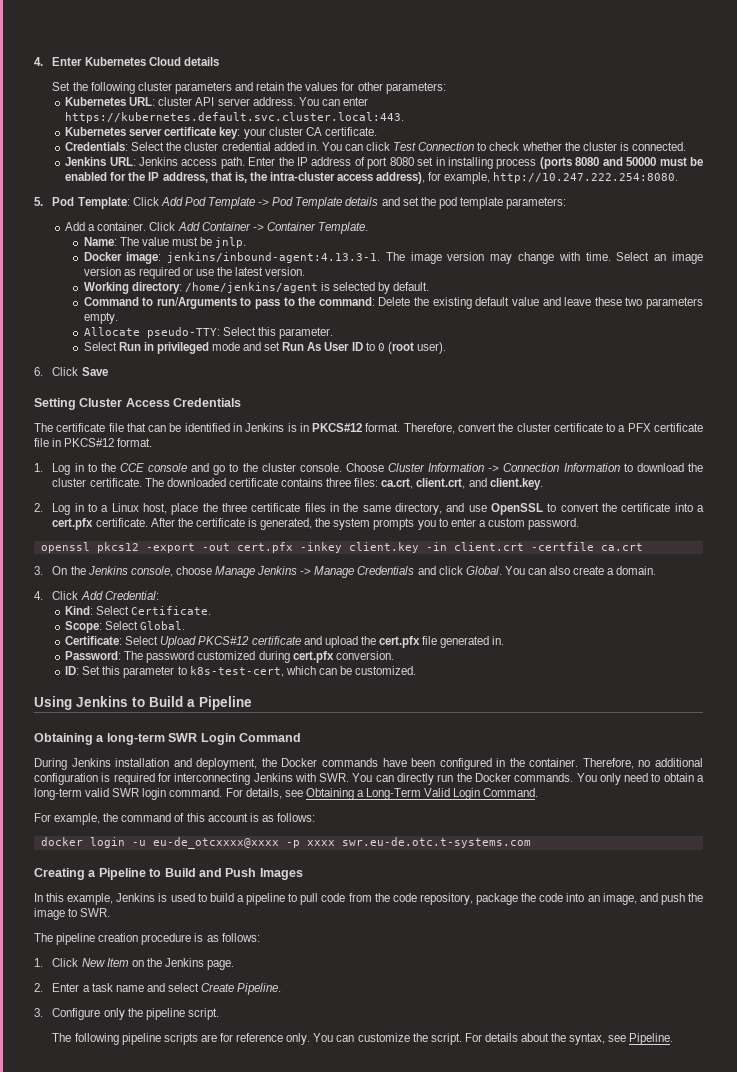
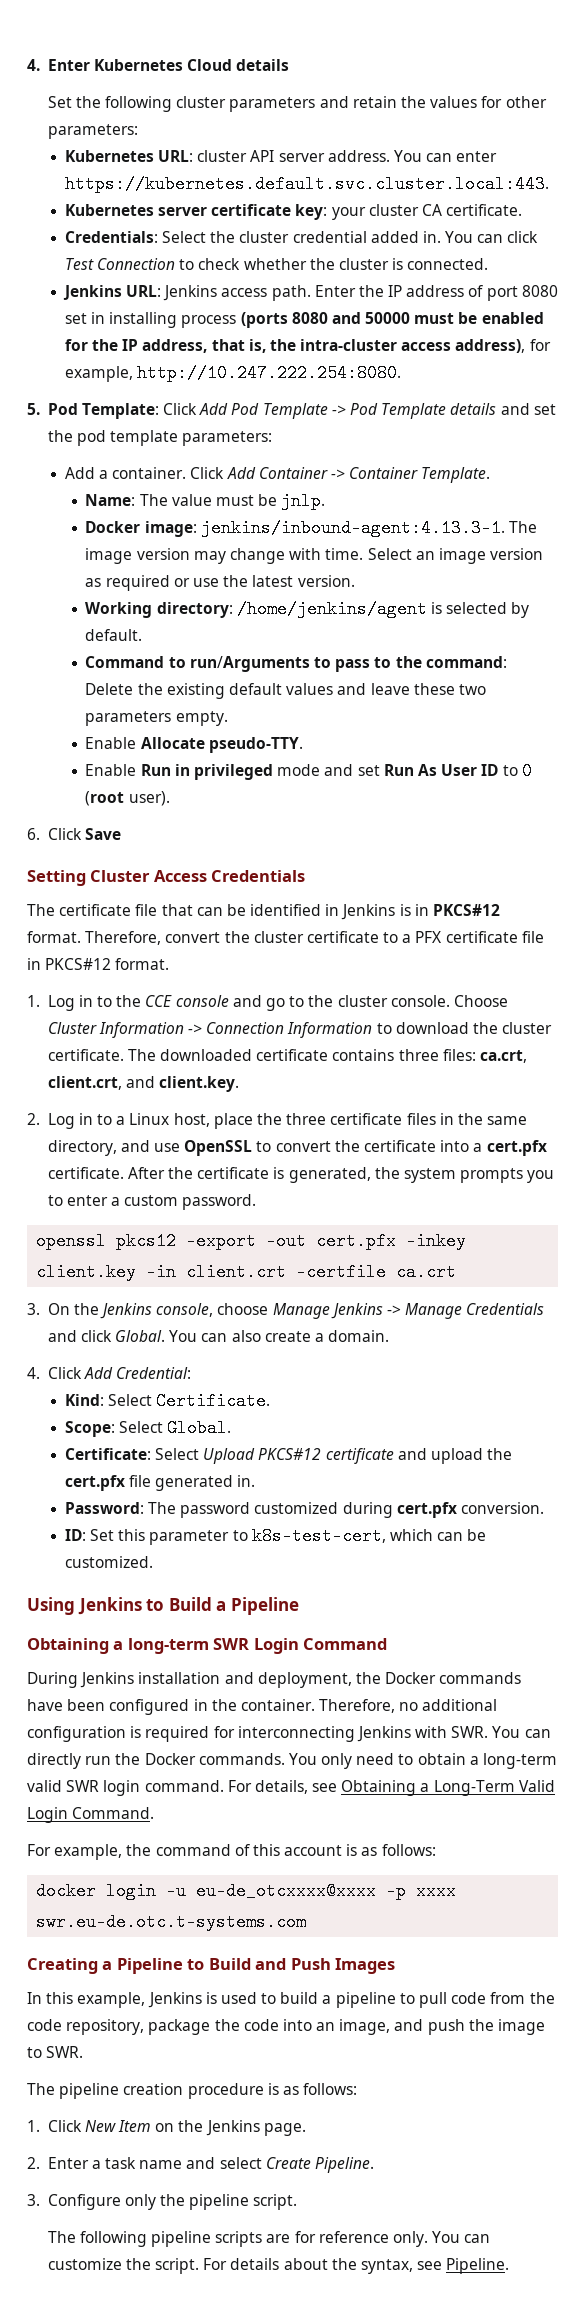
- Command to run/Arguments to pass to the command: Delete the existing default value and leave these two parameters empty.
+ Command to run/Arguments to pass to the command: Delete the existing default values and leave these two parameters empty.
- Allocate pseudo-TTY: Select this parameter.
- Select Run in privileged mode and set Run As User ID to 0 (root user).
+ Enable Allocate pseudo-TTY.
+ Enable Run in privileged mode and set Run As User ID to 0 (root user).

